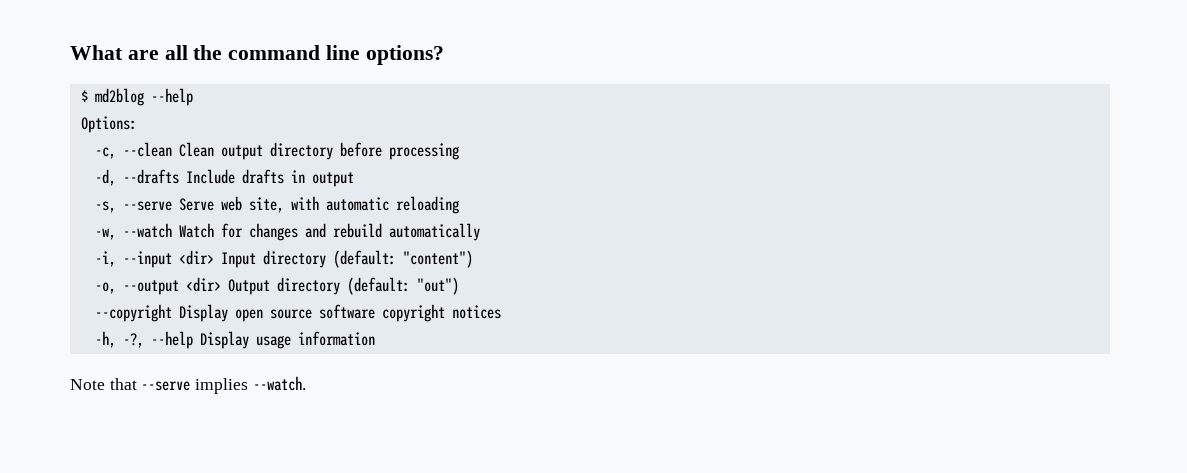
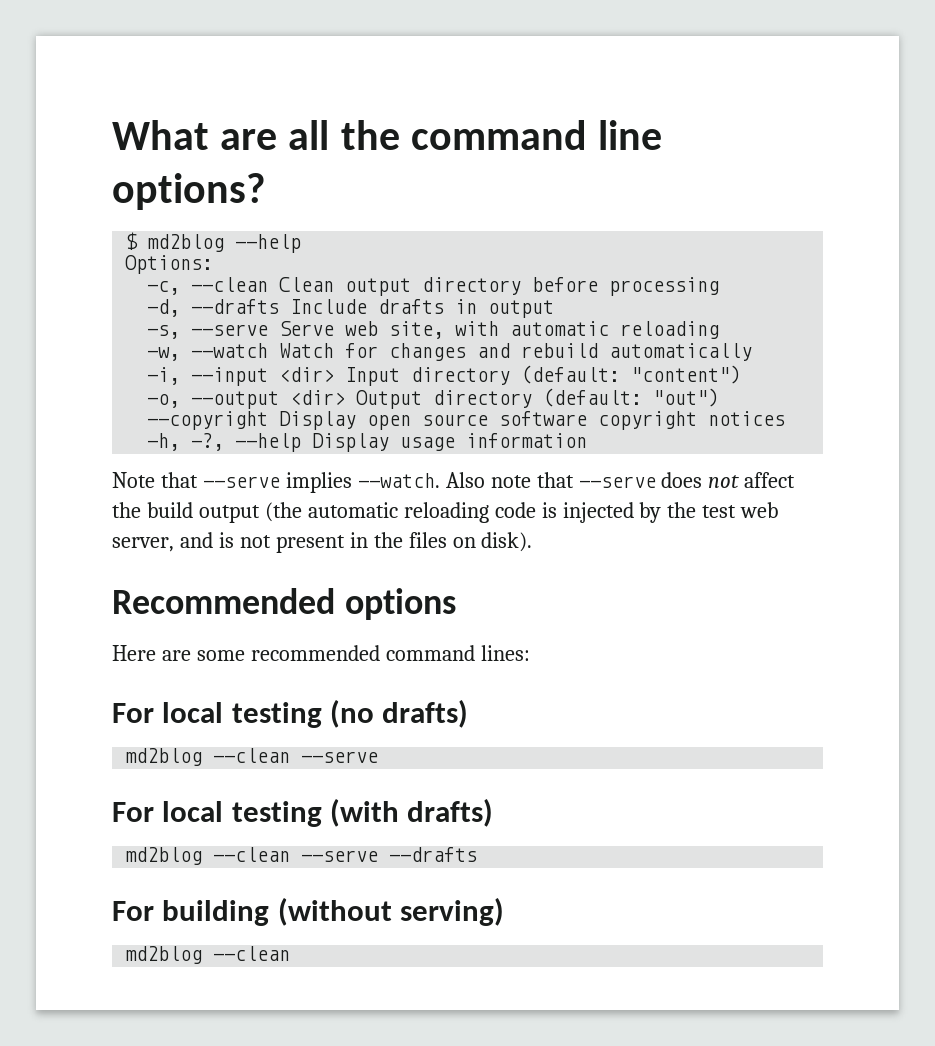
+ Also note that --serve does not affect the build output (the automatic reloading code is injected by the test web server, and is not present in the files on disk).
+ Recommended options
+ Here are some recommended command lines:
+ For local testing (no drafts)
+ md2blog --clean --serve
+ For local testing (with drafts)
+ md2blog --clean --serve --drafts
+ For building (without serving)
+ md2blog --clean

